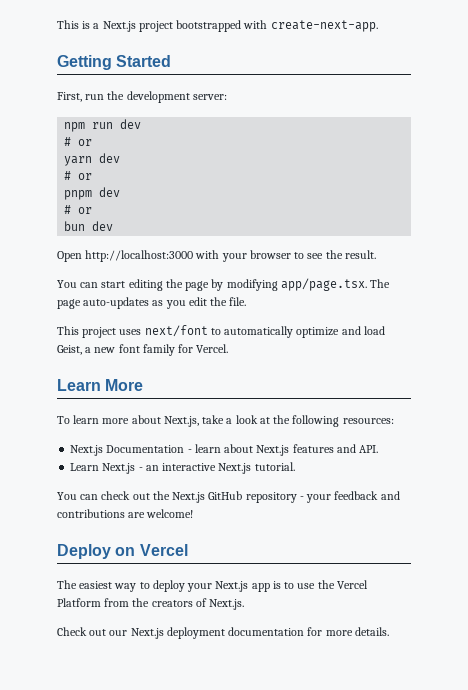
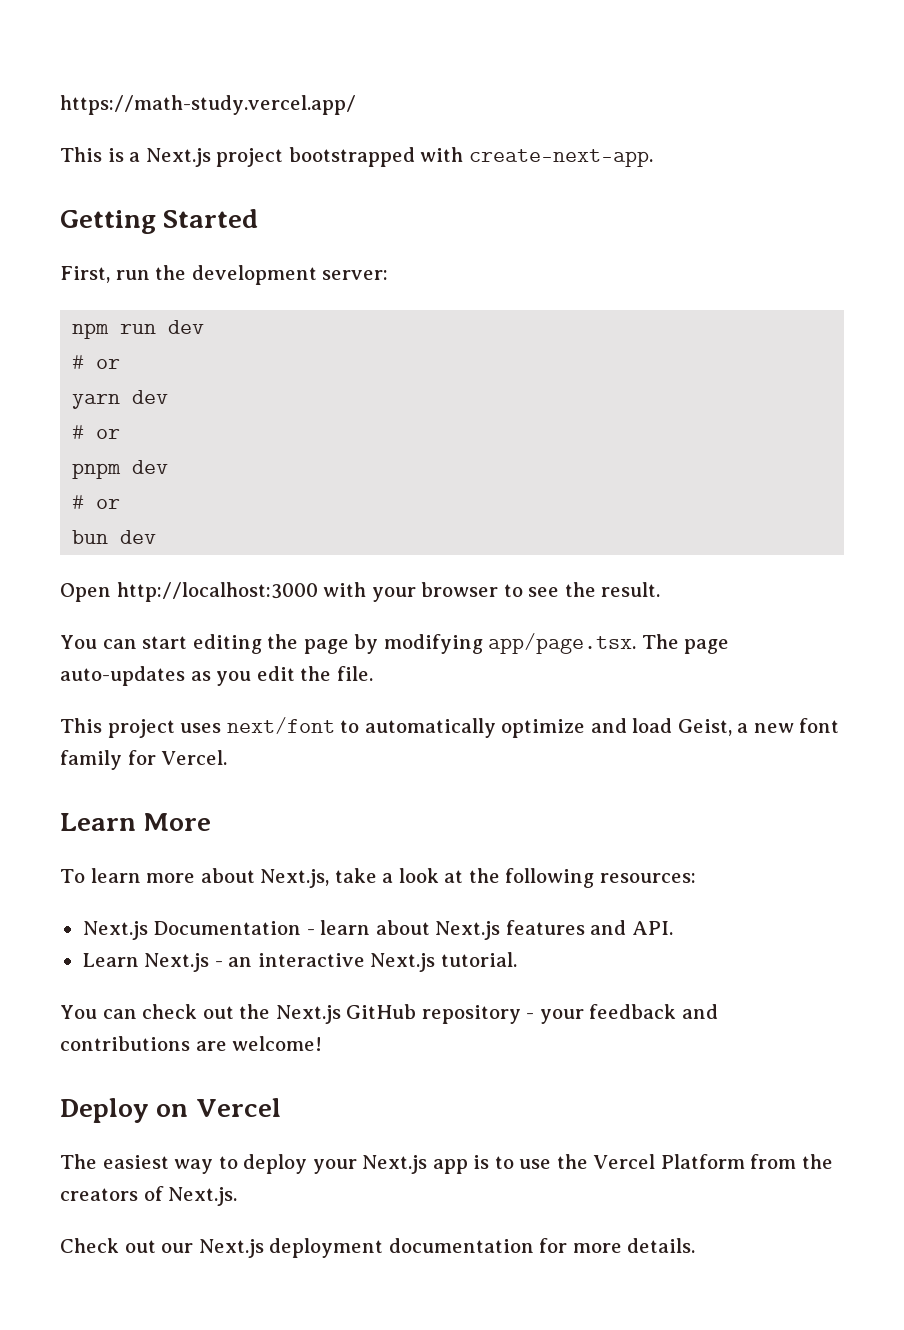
+ https://math-study.vercel.app/

